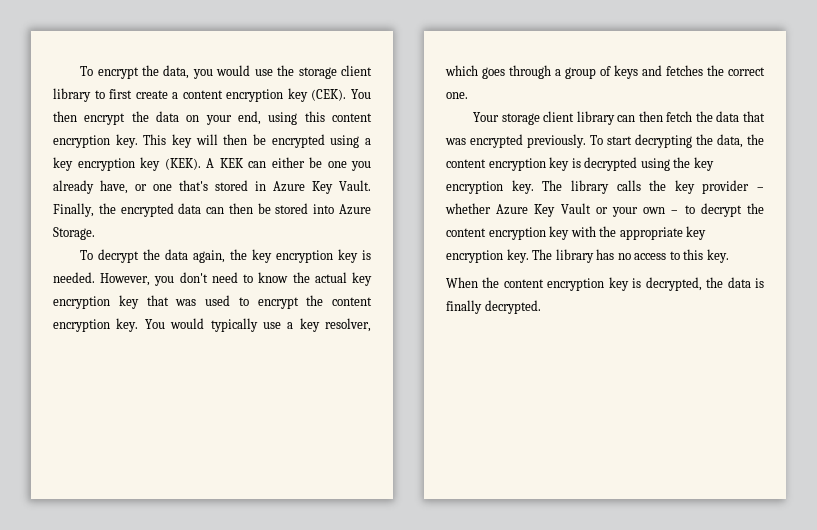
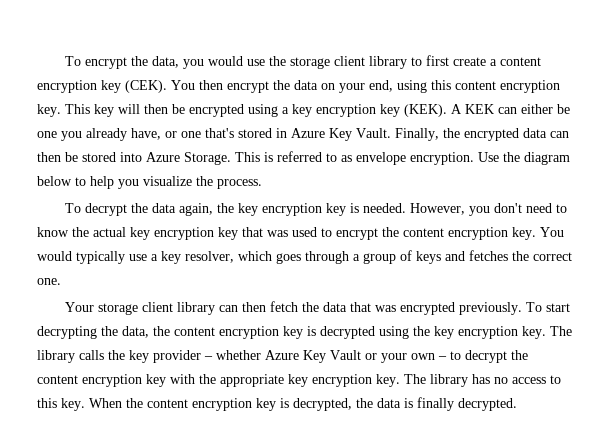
+ This is referred to as envelope encryption. Use the diagram below to help you visualize the process.
- The library has no access to this key.
- When the content encryption key is decrypted, the data is finally decrypted.
+ The library has no access to this key. When the content encryption key is decrypted, the data is finally decrypted.

